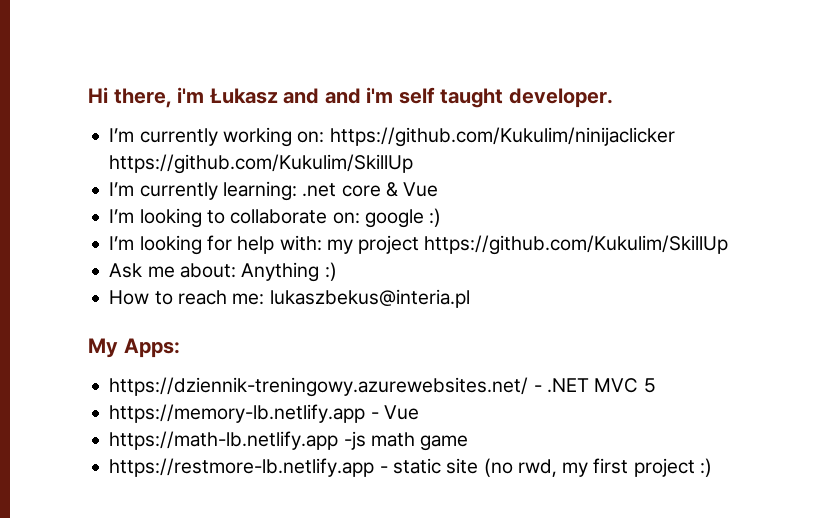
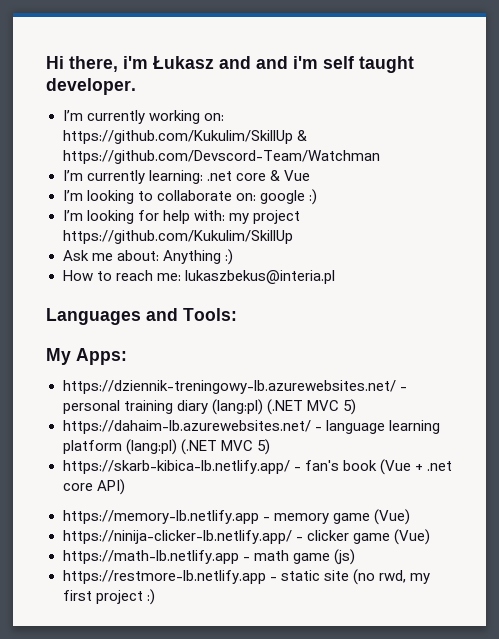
- I’m currently working on: https://github.com/Kukulim/ninijaclicker https://github.com/Kukulim/SkillUp
+ I’m currently working on: https://github.com/Kukulim/SkillUp & https://github.com/Devscord-Team/Watchman
+ Languages and Tools:
- https://dziennik-treningowy.azurewebsites.net/ - .NET MVC 5
- https://memory-lb.netlify.app - Vue
+ https://dziennik-treningowy-lb.azurewebsites.net/ - personal training diary (lang:pl) (.NET MVC 5)
+ https://dahaim-lb.azurewebsites.net/ - language learning platform (lang:pl) (.NET MVC 5)
+ https://skarb-kibica-lb.netlify.app/ - fan's book (Vue + .net core API)
+ https://memory-lb.netlify.app - memory game (Vue)
+ https://ninija-clicker-lb.netlify.app/ - clicker game (Vue)
- https://math-lb.netlify.app -js math game
+ https://math-lb.netlify.app - math game (js)

